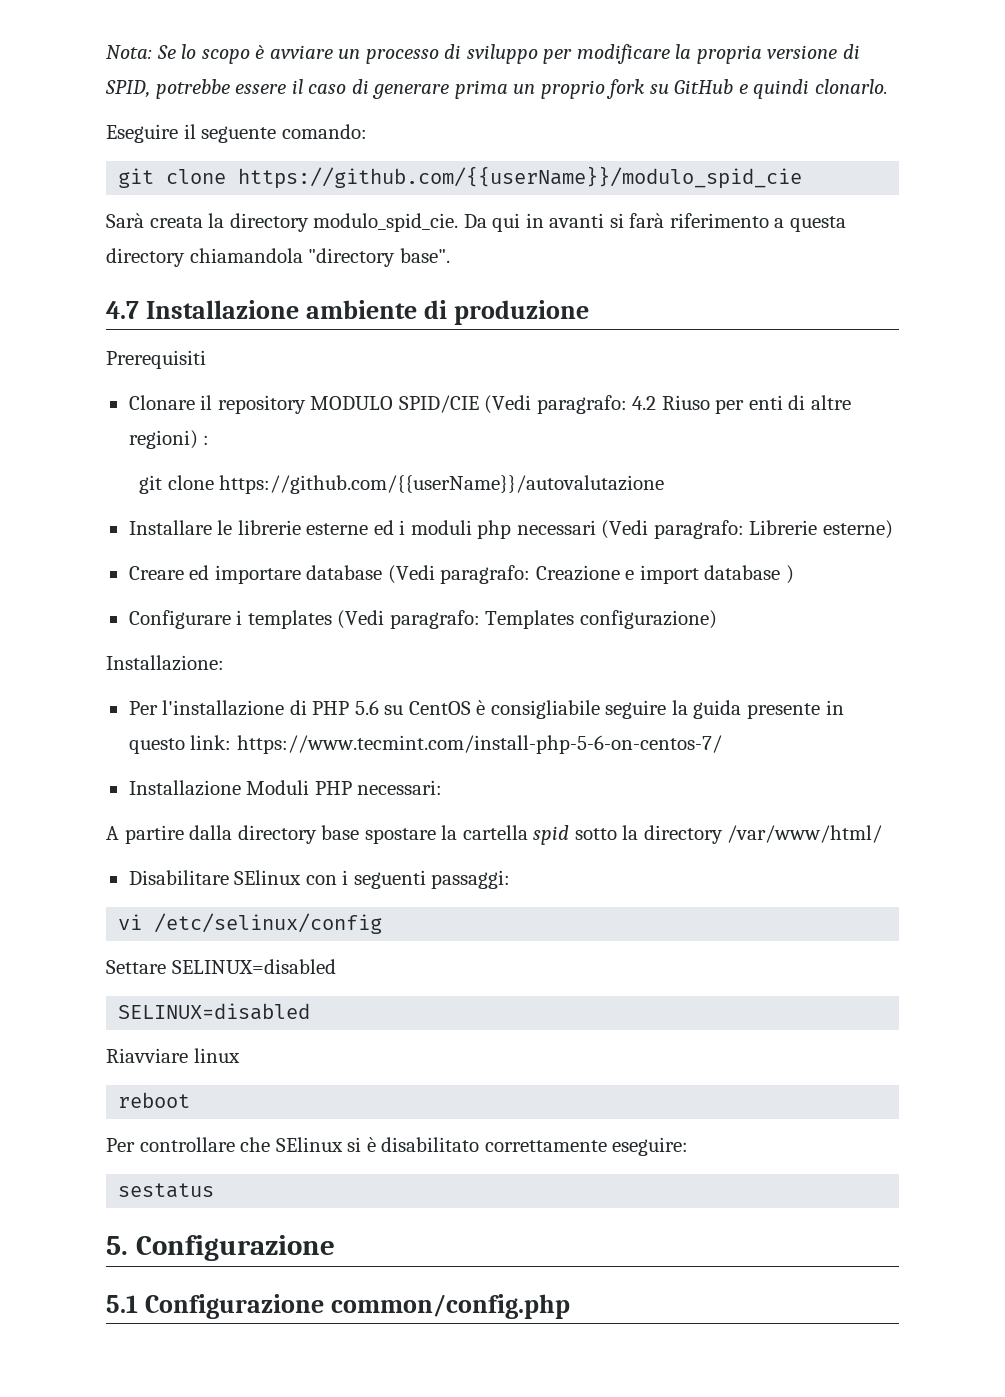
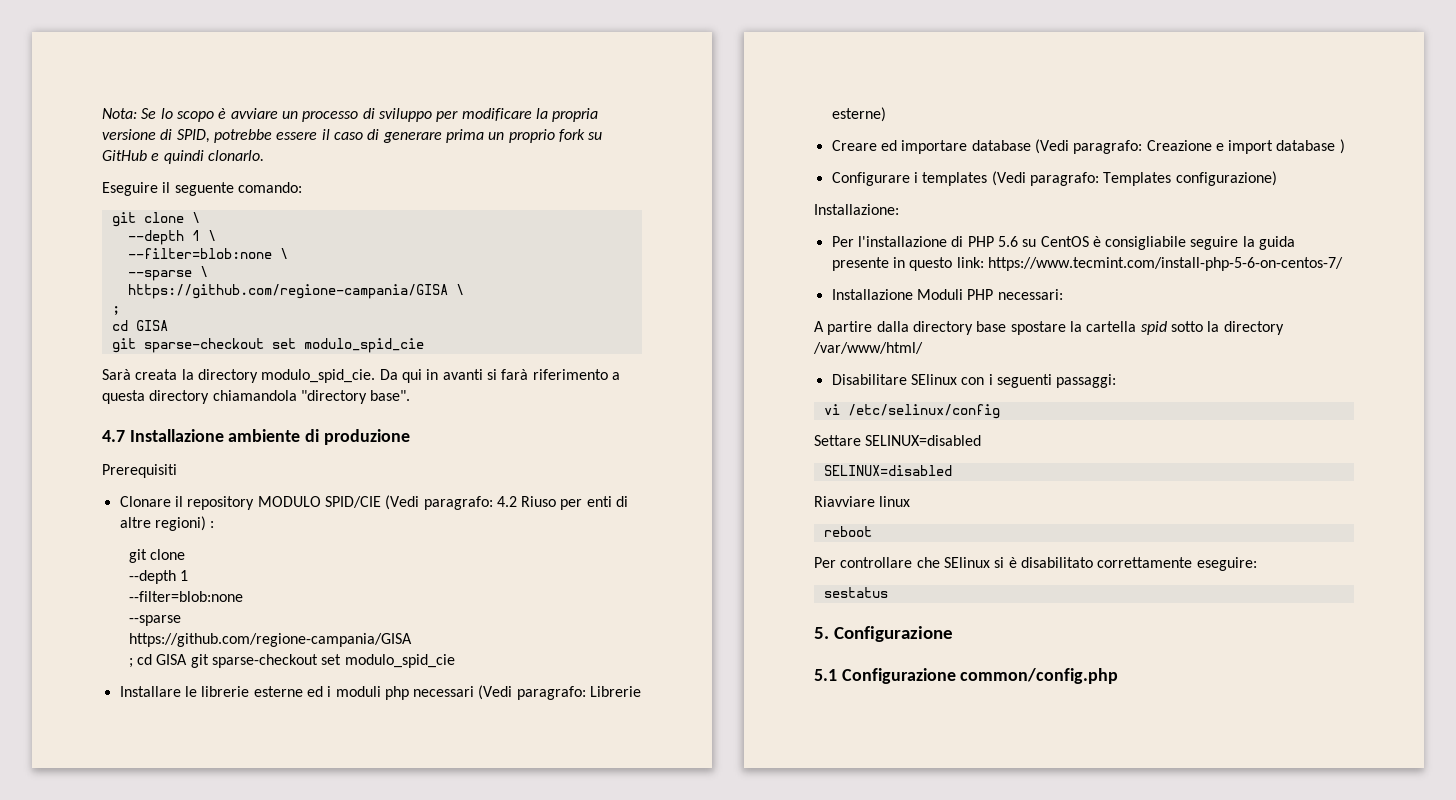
- git clone https://github.com/{{userName}}/modulo_spid_cie
+ git clone \
+ --depth 1 \
+ --filter=blob:none \
+ --sparse \
+ https://github.com/regione-campania/GISA \
+ ;
+ cd GISA
+ git sparse-checkout set modulo_spid_cie
  Clonare il repository MODULO SPID/CIE (Vedi paragrafo: 4.2 Riuso per enti di altre regioni) :
- git clone https://github.com/{{userName}}/autovalutazione
+ git clone
+ --depth 1
+ --filter=blob:none
+ --sparse
+ https://github.com/regione-campania/GISA
+ ; cd GISA git sparse-checkout set modulo_spid_cie

